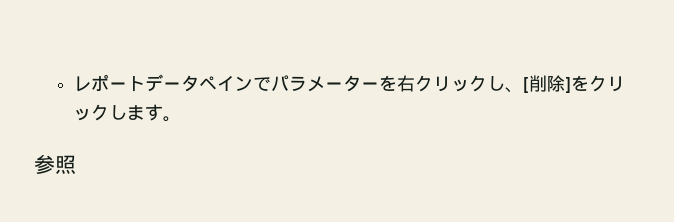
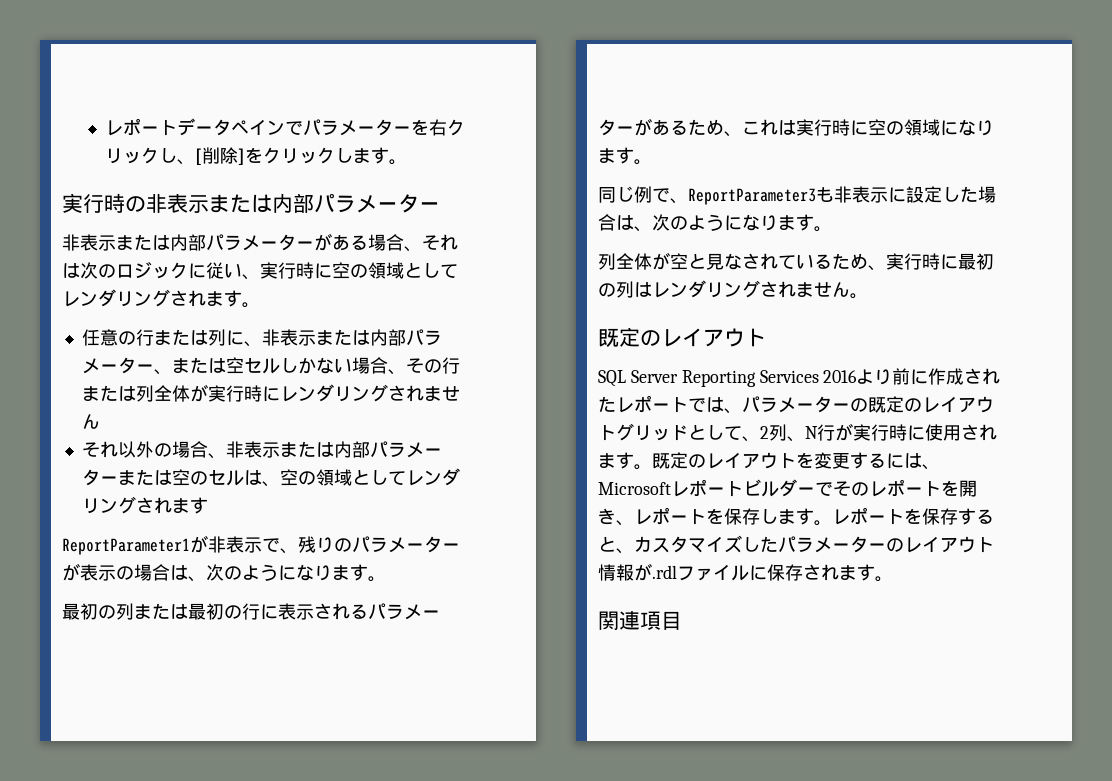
- 参照
+ 実行時の非表示または内部パラメーター
+ 非表示または内部パラメーターがある場合、それは次のロジックに従い、実行時に空の領域としてレンダリングされます。
+ 任意の行または列に、非表示または内部パラメーター、または空セルしかない場合、その行または列全体が実行時にレンダリングされません
+ それ以外の場合、非表示または内部パラメーターまたは空のセルは、空の領域としてレンダリングされます
+ ReportParameter1が非表示で、残りのパラメーターが表示の場合は、次のようになります。
+ 最初の列または最初の行に表示されるパラメーターがあるため、これは実行時に空の領域になります。
+ 同じ例で、ReportParameter3も非表示に設定した場合は、次のようになります。
+ 列全体が空と見なされているため、実行時に最初の列はレンダリングされません。
+ 既定のレイアウト
+ SQL Server Reporting Services 2016より前に作成されたレポートでは、パラメーターの既定のレイアウトグリッドとして、2列、N行が実行時に使用されます。既定のレイアウトを変更するには、Microsoftレポートビルダーでそのレポートを開き、レポートを保存します。レポートを保存すると、カスタマイズしたパラメーターのレイアウト情報が.rdlファイルに保存されます。
+ 関連項目

